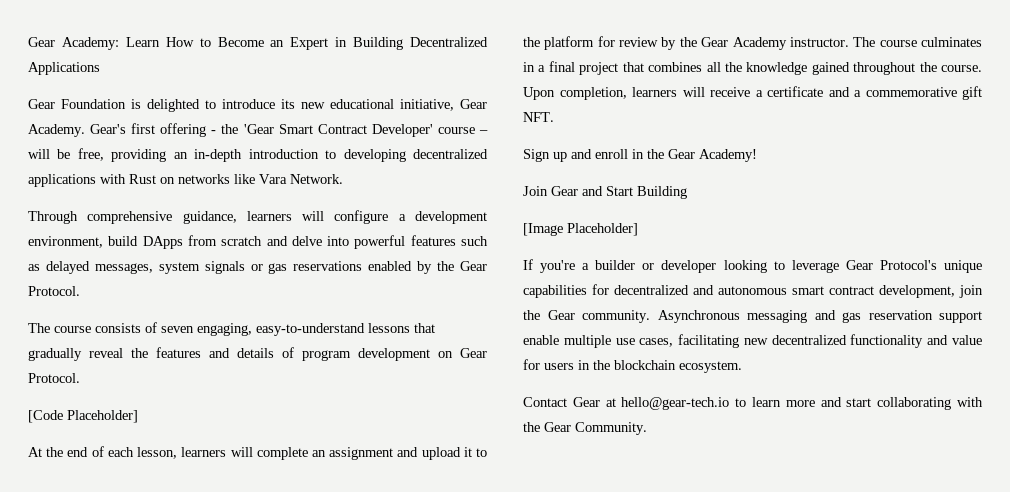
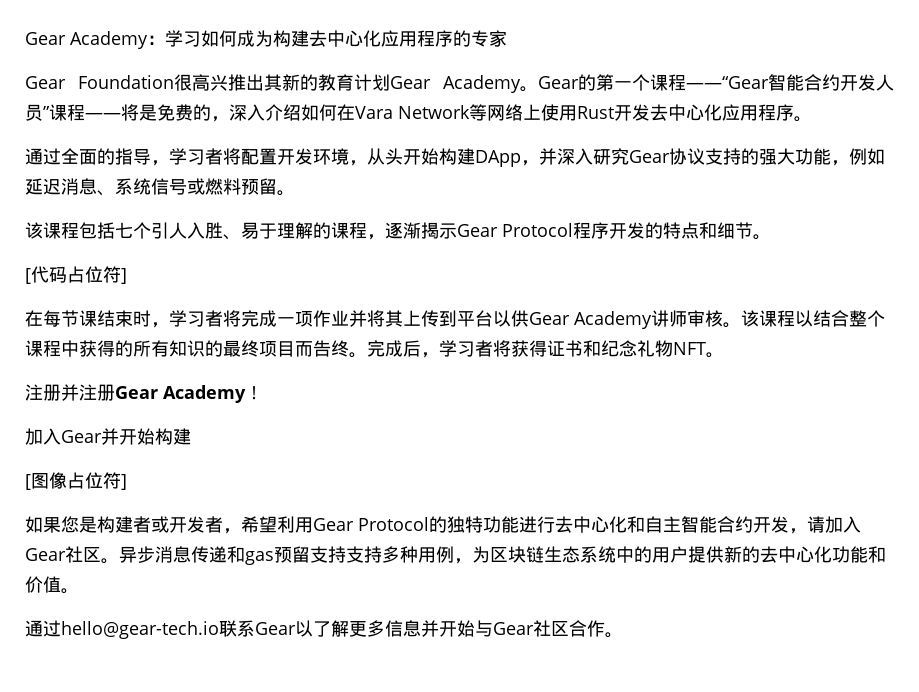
- Gear Academy: Learn How to Become an Expert in Building Decentralized Applications
- Gear Foundation is delighted to introduce its new educational initiative, Gear Academy. Gear's first offering - the 'Gear Smart Contract Developer' course – will be free, providing an in-depth introduction to developing decentralized applications with Rust on networks like Vara Network.
- Through comprehensive guidance, learners will configure a development environment, build DApps from scratch and delve into powerful features such as delayed messages, system signals or gas reservations enabled by the Gear Protocol.
- The course consists of seven engaging, easy-to-understand lessons that gradually reveal the features and details of program development on Gear Protocol.
- [Code Placeholder]
- At the end of each lesson, learners will complete an assignment and upload it to the platform for review by the Gear Academy instructor. The course culminates in a final project that combines all the knowledge gained throughout the course. Upon completion, learners will receive a certificate and a commemorative gift NFT.
- Sign up and enroll in the Gear Academy!
- Join Gear and Start Building
- [Image Placeholder]
- If you're a builder or developer looking to leverage Gear Protocol's unique capabilities for decentralized and autonomous smart contract development, join the Gear community. Asynchronous messaging and gas reservation support enable multiple use cases, facilitating new decentralized functionality and value for users in the blockchain ecosystem.
- Contact Gear at hello@gear-tech.io to learn more and start collaborating with the Gear Community.
+ Gear Academy：学习如何成为构建去中心化应用程序的专家
+ Gear Foundation很高兴推出其新的教育计划Gear Academy。Gear的第一个课程——“Gear智能合约开发人员”课程——将是免费的，深入介绍如何在Vara Network等网络上使用Rust开发去中心化应用程序。
+ 通过全面的指导，学习者将配置开发环境，从头开始构建DApp，并深入研究Gear协议支持的强大功能，例如延迟消息、系统信号或燃料预留。
+ 该课程包括七个引人入胜、易于理解的课程，逐渐揭示Gear Protocol程序开发的特点和细节。
+ [代码占位符]
+ 在每节课结束时，学习者将完成一项作业并将其上传到平台以供Gear Academy讲师审核。该课程以结合整个课程中获得的所有知识的最终项目而告终。完成后，学习者将获得证书和纪念礼物NFT。
+ 注册并注册Gear Academy！
+ 加入Gear并开始构建
+ [图像占位符]
+ 如果您是构建者或开发者，希望利用Gear Protocol的独特功能进行去中心化和自主智能合约开发，请加入Gear社区。异步消息传递和gas预留支持支持多种用例，为区块链生态系统中的用户提供新的去中心化功能和价值。
+ 通过hello@gear-tech.io联系Gear以了解更多信息并开始与Gear社区合作。

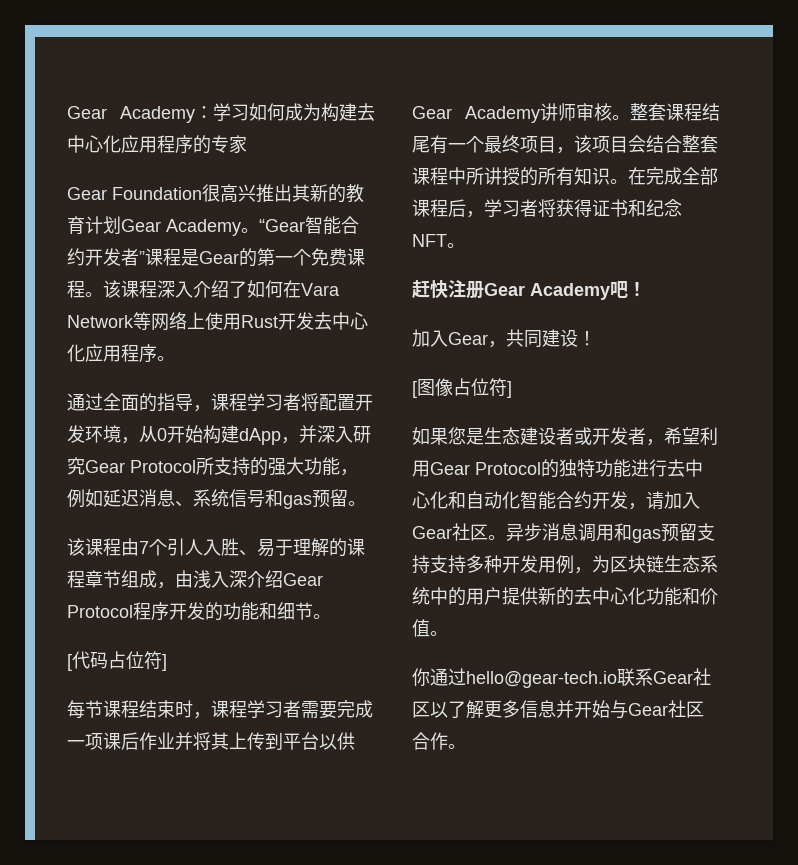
- Gear的第一个课程——“Gear智能合约开发人员”课程——将是免费的，深入介绍如何在Vara Network等网络上使用Rust开发去中心化应用程序。
+ “Gear智能合约开发者”课程是Gear的第一个免费课程。该课程深入介绍了如何在Vara Network等网络上使用Rust开发去中心化应用程序。
- 通过全面的指导，学习者将配置开发环境，从头开始构建DApp，并深入研究Gear协议支持的强大功能，例如延迟消息、系统信号或燃料预留。
+ 通过全面的指导，课程学习者将配置开发环境，从0开始构建dApp，并深入研究Gear Protocol所支持的强大功能，例如延迟消息、系统信号和gas预留。
- 该课程包括七个引人入胜、易于理解的课程，逐渐揭示Gear Protocol程序开发的特点和细节。
+ 该课程由7个引人入胜、易于理解的课程章节组成，由浅入深介绍Gear Protocol程序开发的功能和细节。
- 在每节课结束时，学习者将完成一项作业并将其上传到平台以供Gear Academy讲师审核。
+ 每节课程结束时，课程学习者需要完成一项课后作业并将其上传到平台以供Gear Academy讲师审核。
- 该课程以结合整个课程中获得的所有知识的最终项目而告终。完成后，学习者将获得证书和纪念礼物NFT。
+ 整套课程结尾有一个最终项目，该项目会结合整套课程中所讲授的所有知识。在完成全部课程后，学习者将获得证书和纪念NFT。
- 注册并注册Gear Academy！
+ 赶快注册Gear Academy吧！
- 加入Gear并开始构建
+ 加入Gear，共同建设！
- 如果您是构建者或开发者，希望利用Gear Protocol的独特功能进行去中心化和自主智能合约开发，请加入Gear社区。
+ 如果您是生态建设者或开发者，希望利用Gear Protocol的独特功能进行去中心化和自动化智能合约开发，请加入Gear社区。
- 异步消息传递和gas预留支持支持多种用例，为区块链生态系统中的用户提供新的去中心化功能和价值。
+ 异步消息调用和gas预留支持支持多种开发用例，为区块链生态系统中的用户提供新的去中心化功能和价值。
- 通过hello@gear-tech.io联系Gear以了解更多信息并开始与Gear社区合作。
+ 你通过hello@gear-tech.io联系Gear社区以了解更多信息并开始与Gear社区合作。

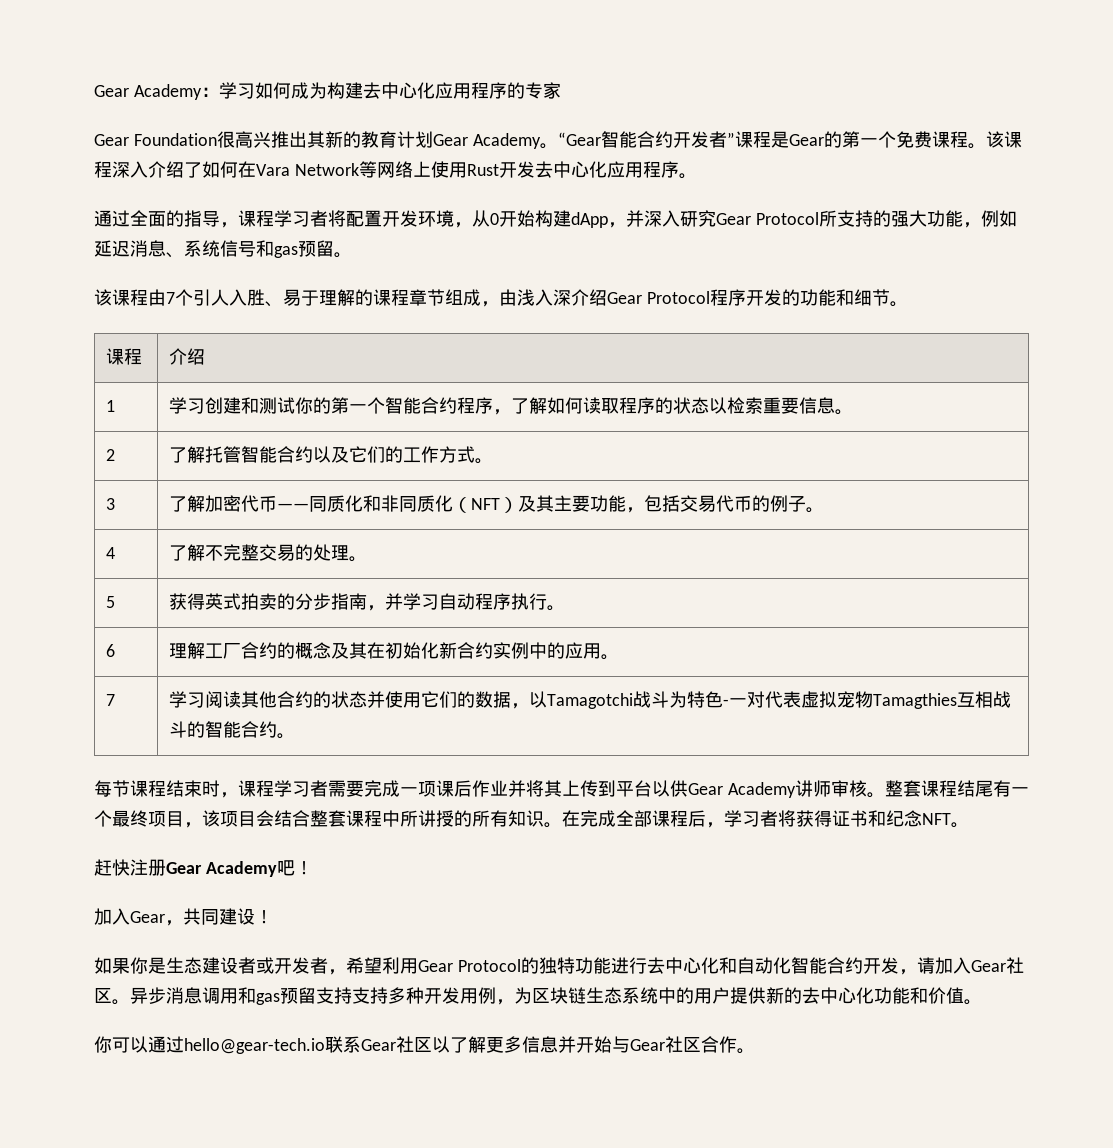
- [代码占位符]
+ 课程 | 介绍
+ 1 | 学习创建和测试你的第一个智能合约程序，了解如何读取程序的状态以检索重要信息。
+ 2 | 了解托管智能合约以及它们的工作方式。
+ 3 | 了解加密代币——同质化和非同质化（NFT）及其主要功能，包括交易代币的例子。
+ 4 | 了解不完整交易的处理。
+ 5 | 获得英式拍卖的分步指南，并学习自动程序执行。
+ 6 | 理解工厂合约的概念及其在初始化新合约实例中的应用。
+ 7 | 学习阅读其他合约的状态并使用它们的数据，以Tamagotchi战斗为特色-一对代表虚拟宠物Tamagthies互相战斗的智能合约。
- [图像占位符]
- 如果您是生态建设者或开发者，希望利用Gear Protocol的独特功能进行去中心化和自动化智能合约开发，请加入Gear社区。
+ 如果你是生态建设者或开发者，希望利用Gear Protocol的独特功能进行去中心化和自动化智能合约开发，请加入Gear社区。
- 你通过hello@gear-tech.io联系Gear社区以了解更多信息并开始与Gear社区合作。
+ 你可以通过hello@gear-tech.io联系Gear社区以了解更多信息并开始与Gear社区合作。

